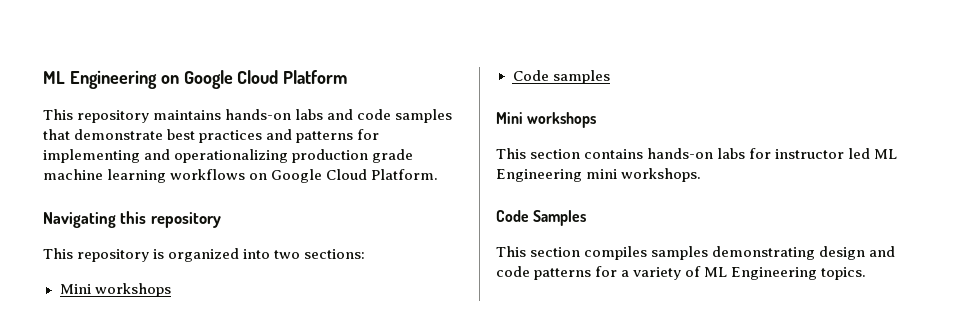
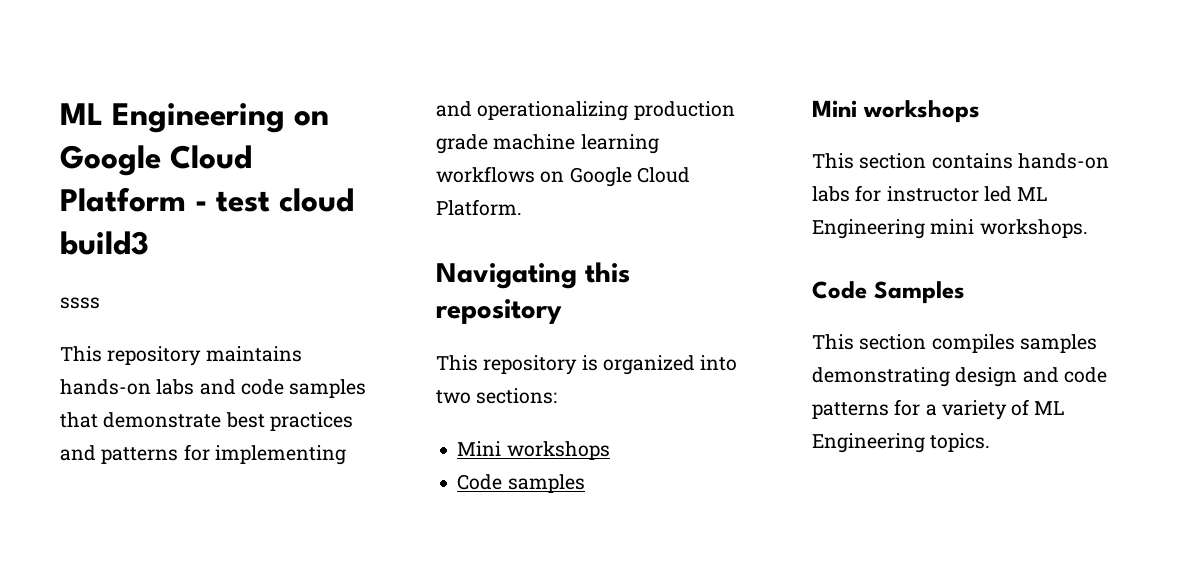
- ML Engineering on Google Cloud Platform
+ ML Engineering on Google Cloud Platform - test cloud build3
+ ssss

